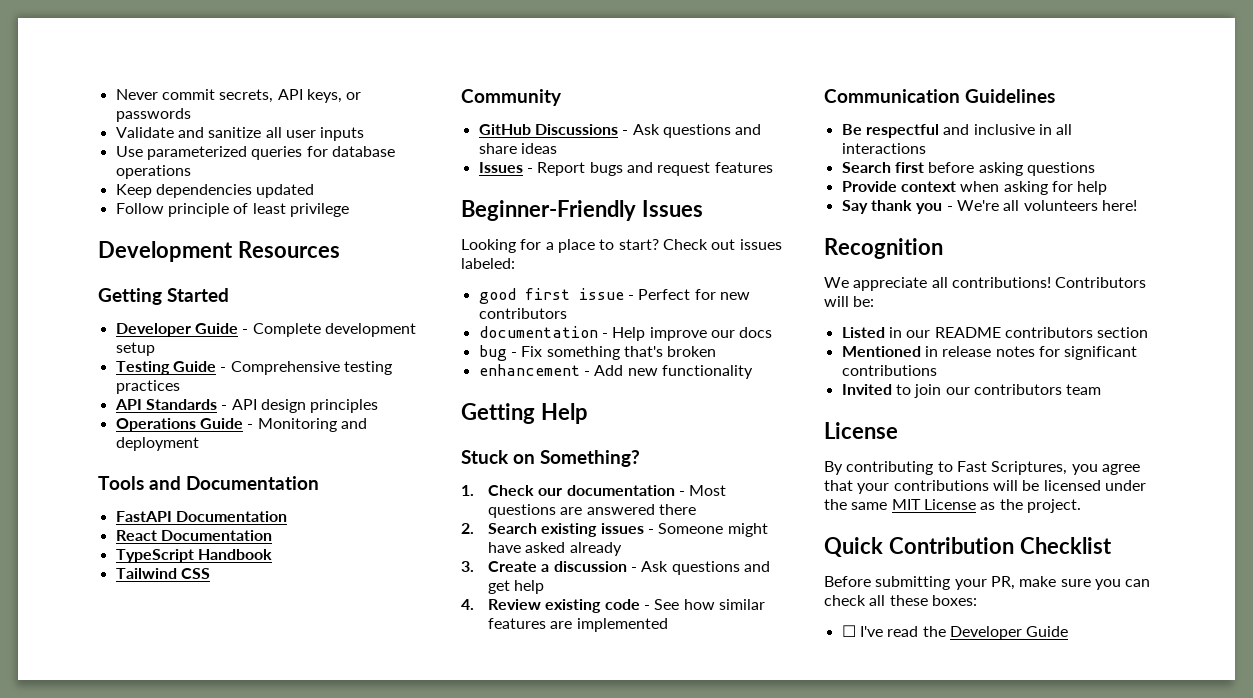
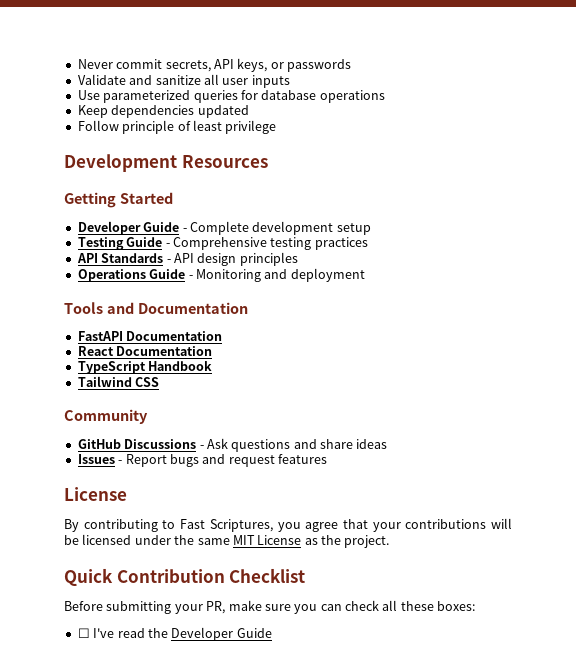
- Beginner-Friendly Issues
- Looking for a place to start? Check out issues labeled:
- good first issue - Perfect for new contributors
- documentation - Help improve our docs
- bug - Fix something that's broken
- enhancement - Add new functionality
- Getting Help
- Stuck on Something?
- 1. Check our documentation - Most questions are answered there
- 2. Search existing issues - Someone might have asked already
- 3. Create a discussion - Ask questions and get help
- 4. Review existing code - See how similar features are implemented
- Communication Guidelines
- Be respectful and inclusive in all interactions
- Search first before asking questions
- Provide context when asking for help
- Say thank you - We're all volunteers here!
- Recognition
- We appreciate all contributions! Contributors will be:
- Listed in our README contributors section
- Mentioned in release notes for significant contributions
- Invited to join our contributors team

